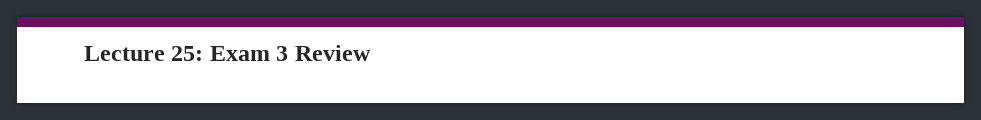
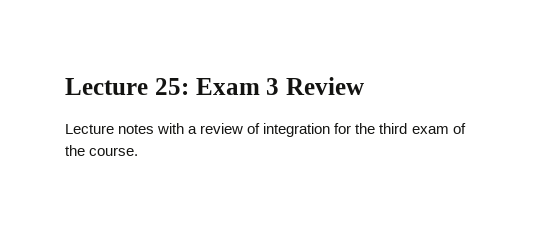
+ Lecture notes with a review of integration for the third exam of the course.

